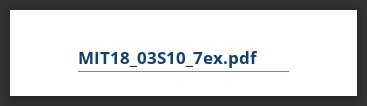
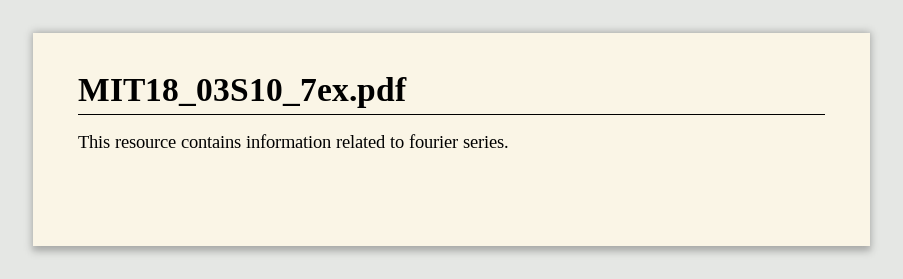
+ This resource contains information related to fourier series.

